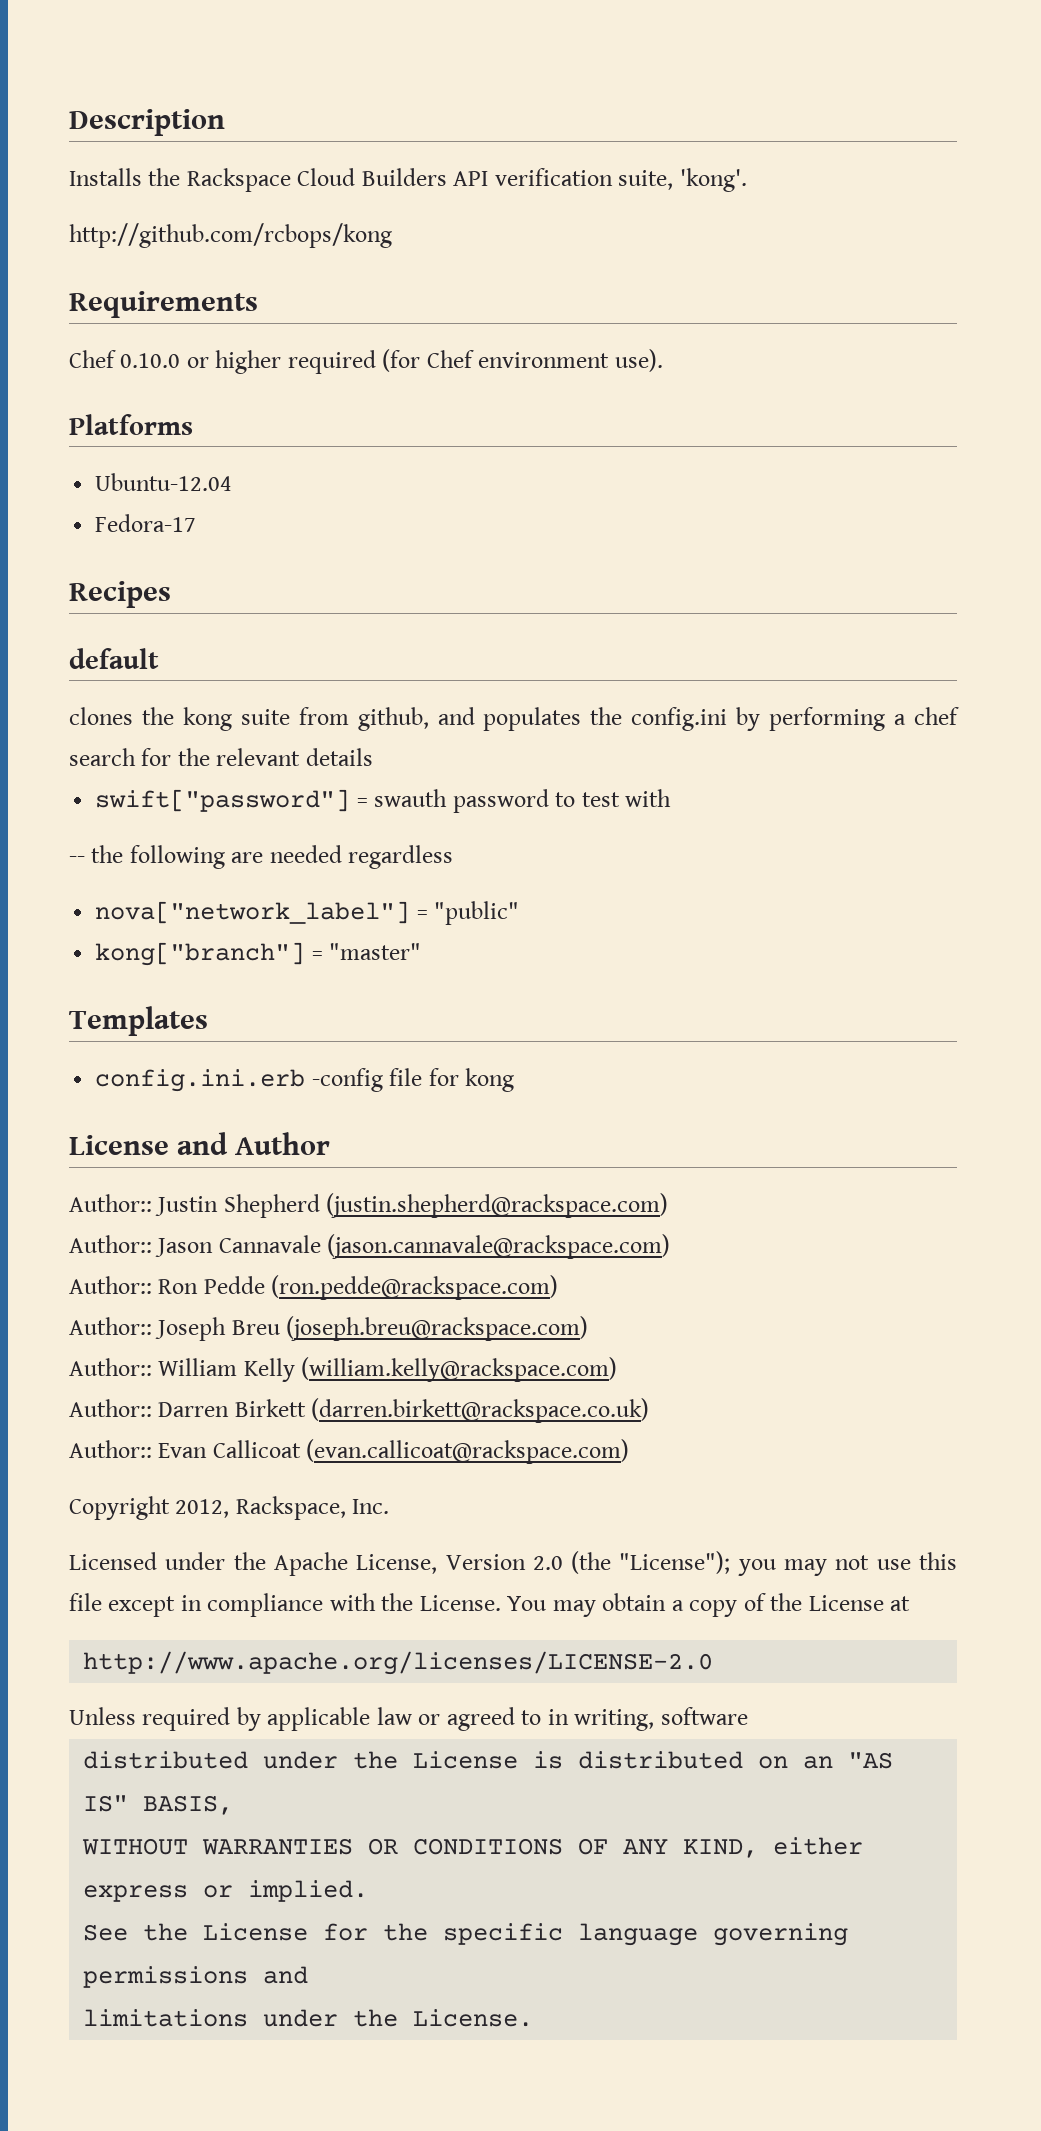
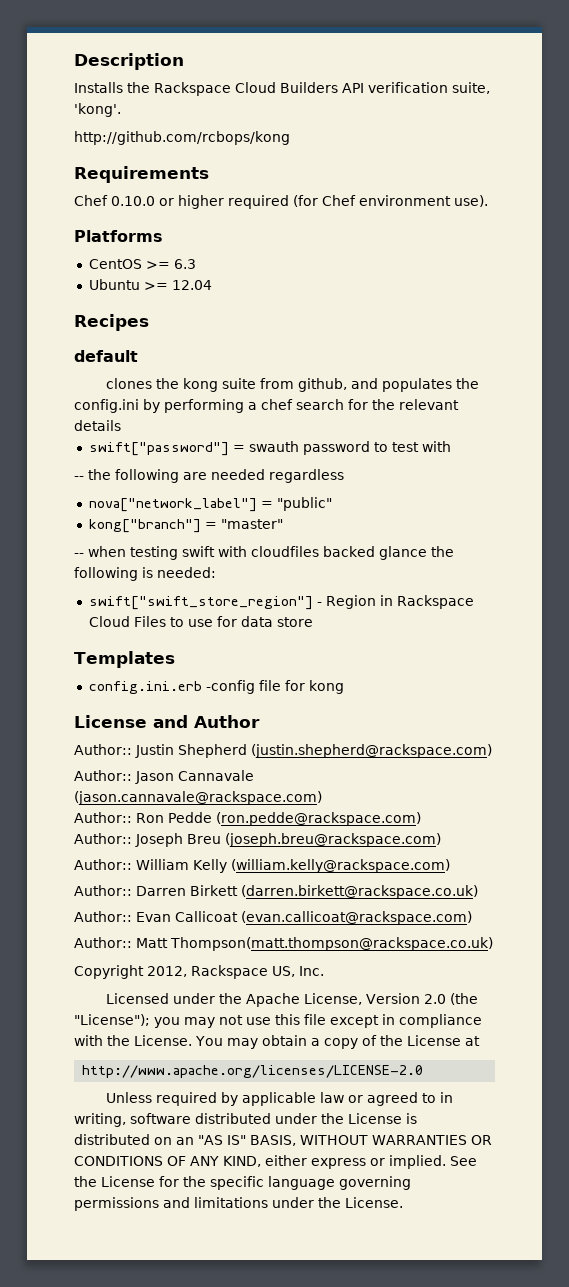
- Ubuntu-12.04
- Fedora-17
+ CentOS >= 6.3
+ Ubuntu >= 12.04
+ -- when testing swift with cloudfiles backed glance the following is needed:
+ swift["swift_store_region"] - Region in Rackspace Cloud Files to use for data store
+ Author:: Matt Thompson(matt.thompson@rackspace.co.uk)
- Copyright 2012, Rackspace, Inc.
+ Copyright 2012, Rackspace US, Inc.
- Unless required by applicable law or agreed to in writing, software
- distributed under the License is distributed on an "AS IS" BASIS,
- WITHOUT WARRANTIES OR CONDITIONS OF ANY KIND, either express or implied.
- See the License for the specific language governing permissions and
- limitations under the License.
+ Unless required by applicable law or agreed to in writing, software distributed under the License is distributed on an "AS IS" BASIS, WITHOUT WARRANTIES OR CONDITIONS OF ANY KIND, either express or implied. See the License for the specific language governing permissions and limitations under the License.

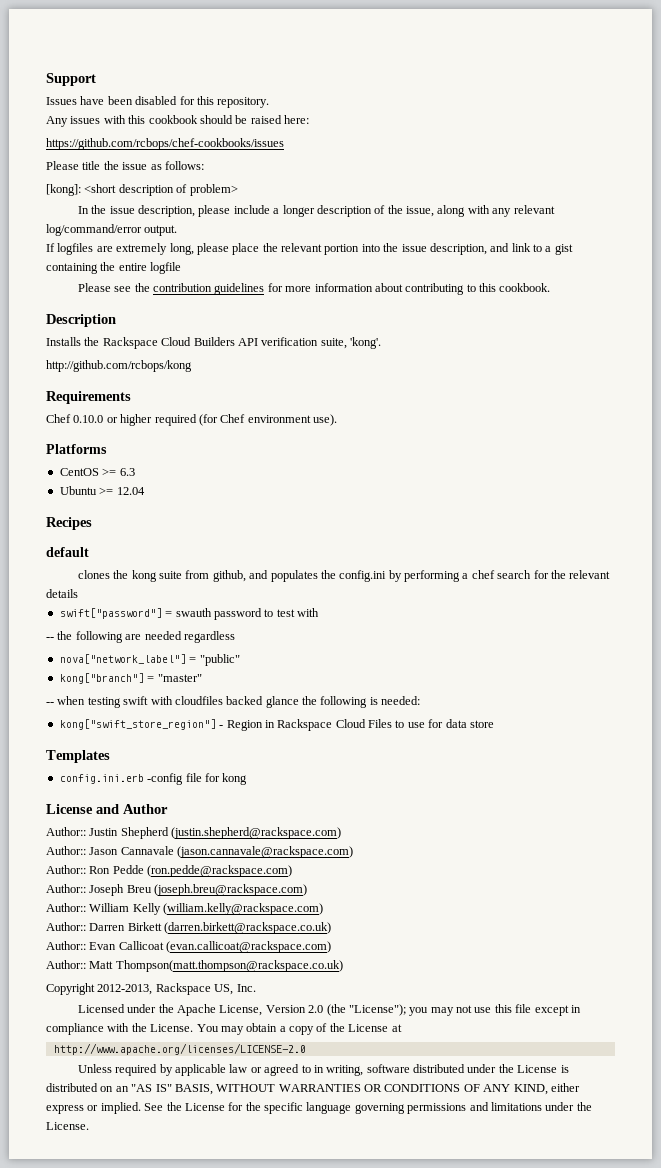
+ Support
+ Issues have been disabled for this repository.
+ Any issues with this cookbook should be raised here:
+ https://github.com/rcbops/chef-cookbooks/issues
+ Please title the issue as follows:
+ [kong]: <short description of problem>
+ In the issue description, please include a longer description of the issue, along with any relevant log/command/error output.
+ If logfiles are extremely long, please place the relevant portion into the issue description, and link to a gist containing the entire logfile
+ Please see the contribution guidelines for more information about contributing to this cookbook.
- swift["swift_store_region"] - Region in Rackspace Cloud Files to use for data store
+ kong["swift_store_region"] - Region in Rackspace Cloud Files to use for data store
- Copyright 2012, Rackspace US, Inc.
+ Copyright 2012-2013, Rackspace US, Inc.

